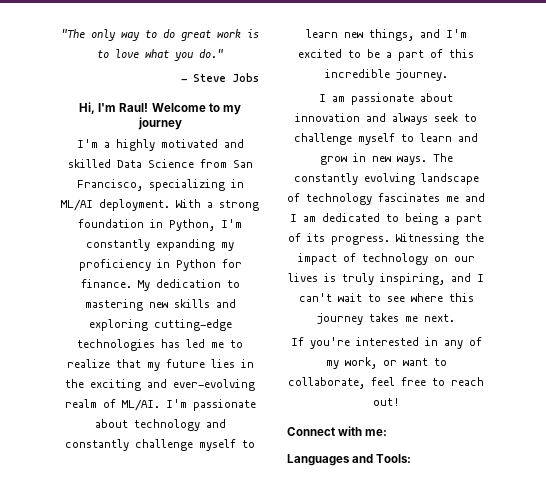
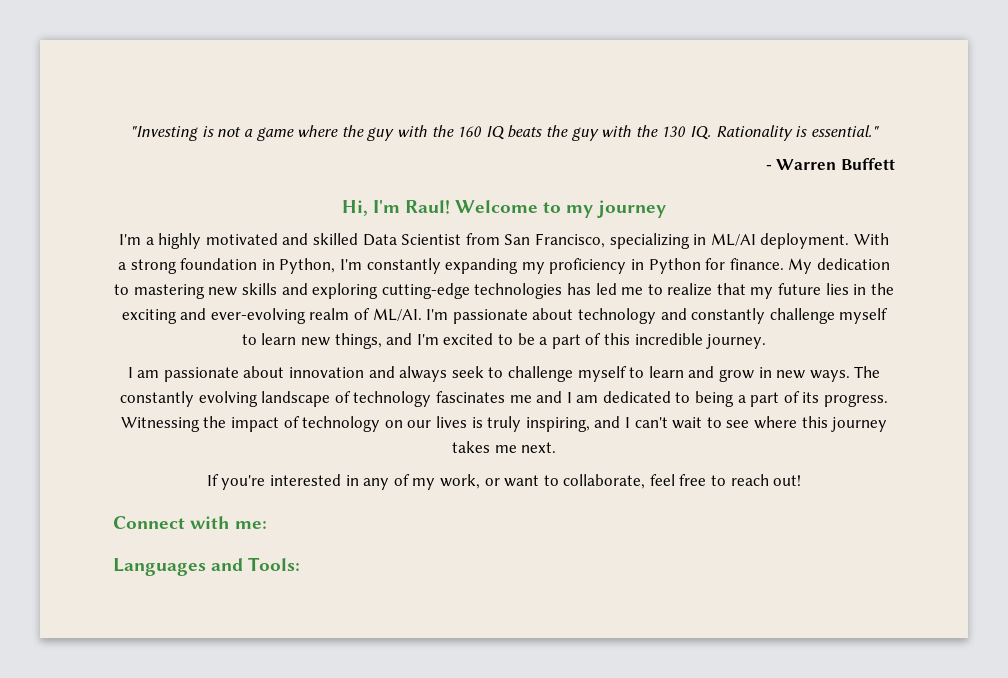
- "The only way to do great work is to love what you do."
+ "Investing is not a game where the guy with the 160 IQ beats the guy with the 130 IQ. Rationality is essential."
- - Steve Jobs
+ - Warren Buffett
- I'm a highly motivated and skilled Data Science from San Francisco, specializing in ML/AI deployment.
+ I'm a highly motivated and skilled Data Scientist from San Francisco, specializing in ML/AI deployment.

